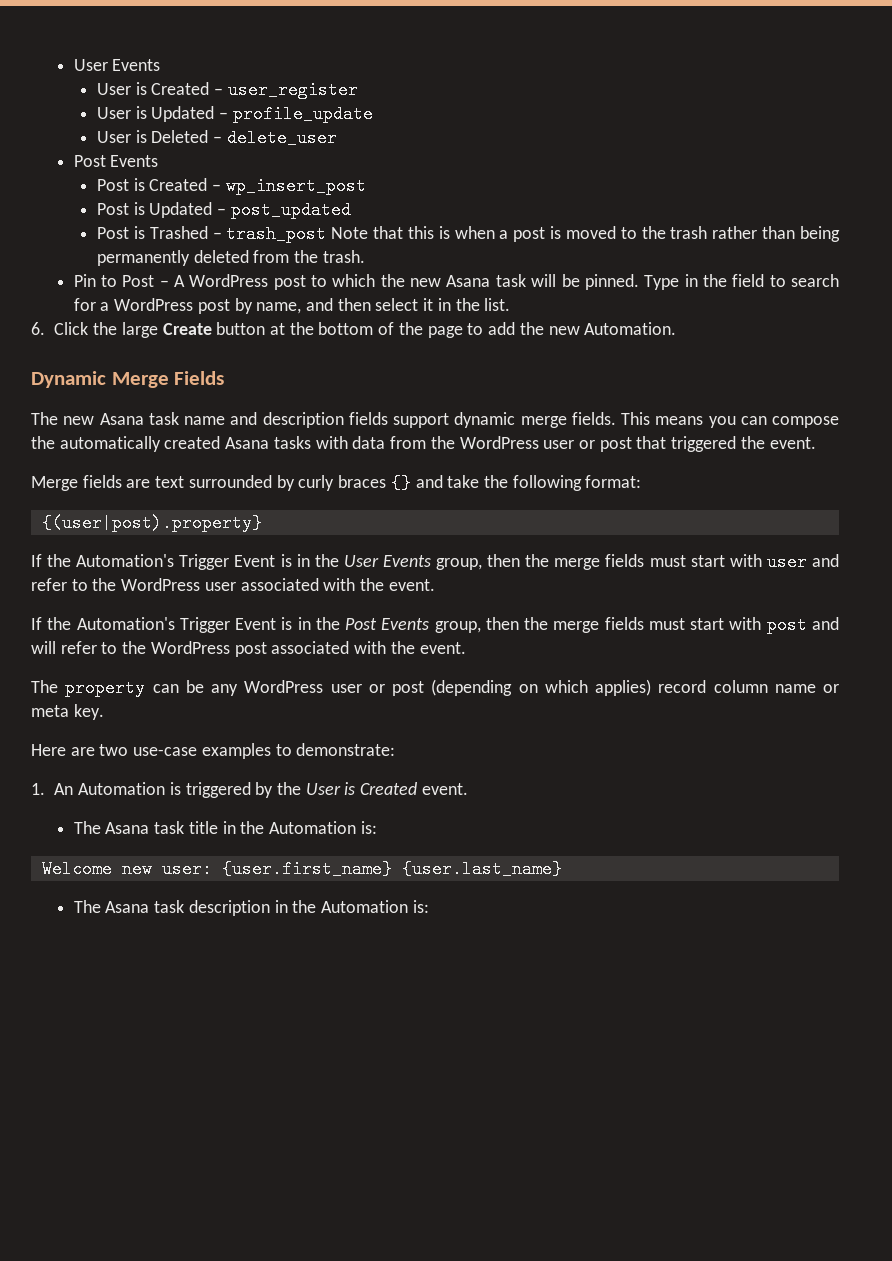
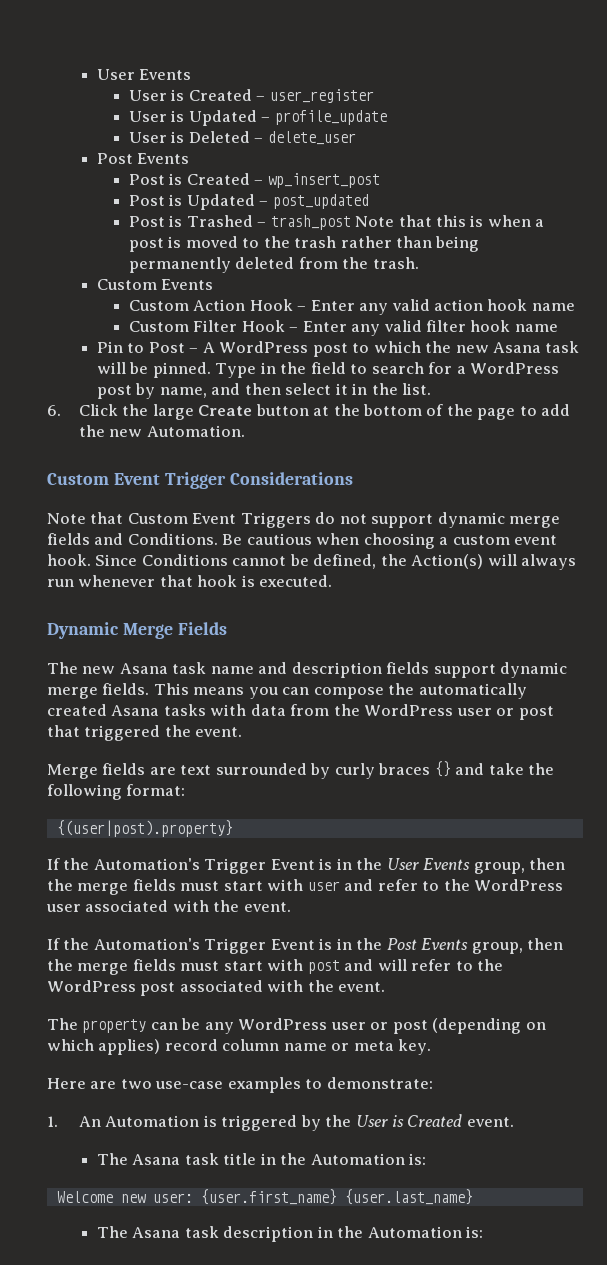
+ Custom Events
+ Custom Action Hook – Enter any valid action hook name
+ Custom Filter Hook – Enter any valid filter hook name
+ Custom Event Trigger Considerations
+ Note that Custom Event Triggers do not support dynamic merge fields and Conditions. Be cautious when choosing a custom event hook. Since Conditions cannot be defined, the Action(s) will always run whenever that hook is executed.

